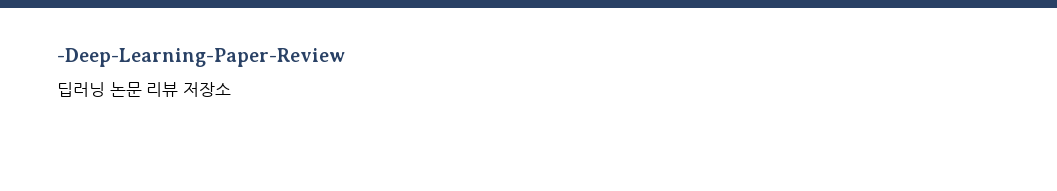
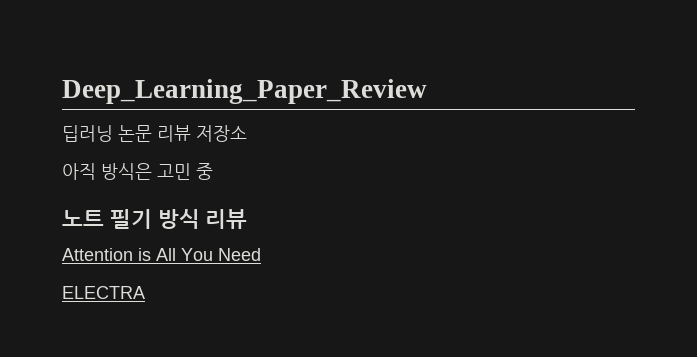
- -Deep-Learning-Paper-Review
+ Deep_Learning_Paper_Review
+ 아직 방식은 고민 중
+ 노트 필기 방식 리뷰
+ Attention is All You Need
+ ELECTRA

